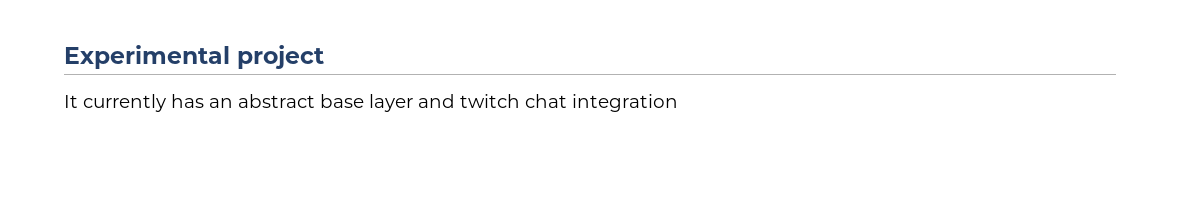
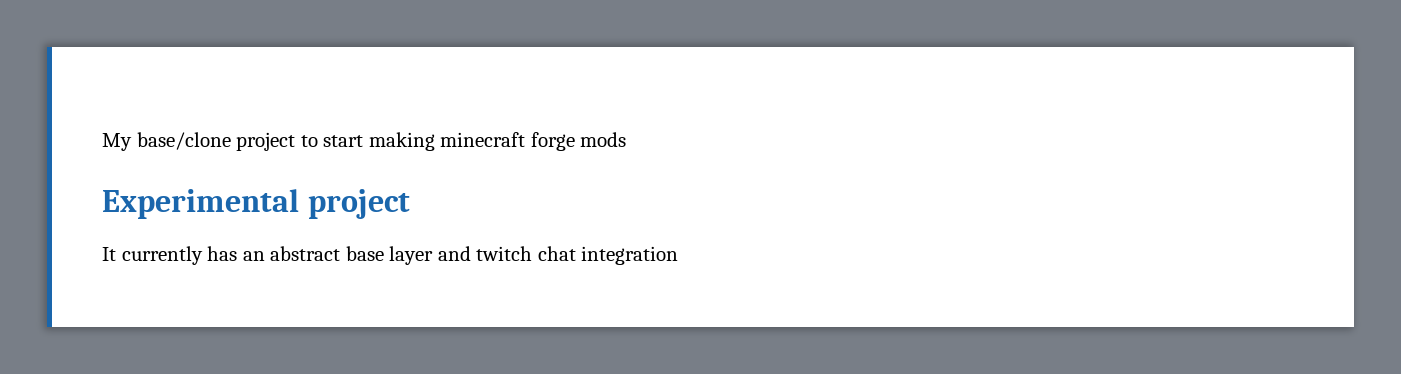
+ My base/clone project to start making minecraft forge mods

